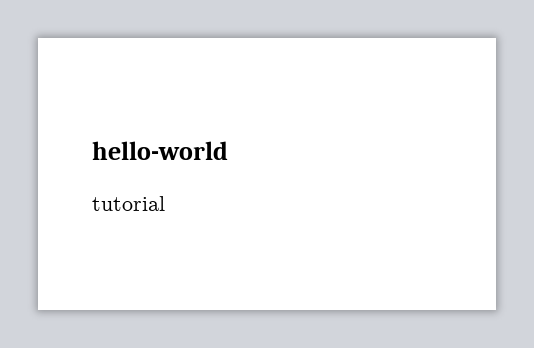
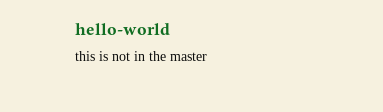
- tutorial
+ this is not in the master

